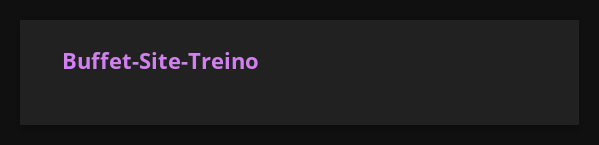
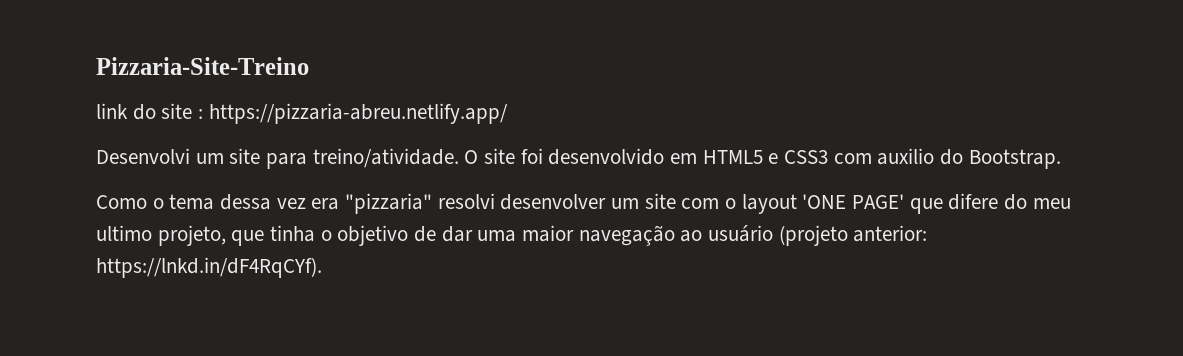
- Buffet-Site-Treino
+ Pizzaria-Site-Treino
+ link do site : https://pizzaria-abreu.netlify.app/
+ Desenvolvi um site para treino/atividade. O site foi desenvolvido em HTML5 e CSS3 com auxilio do Bootstrap.
+ Como o tema dessa vez era "pizzaria" resolvi desenvolver um site com o layout 'ONE PAGE' que difere do meu ultimo projeto, que tinha o objetivo de dar uma maior navegação ao usuário (projeto anterior: https://lnkd.in/dF4RqCYf).

